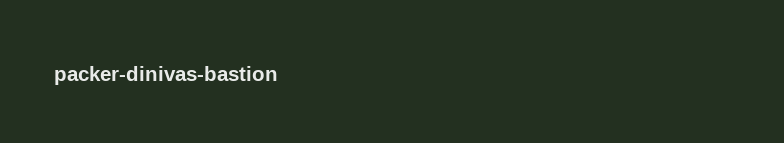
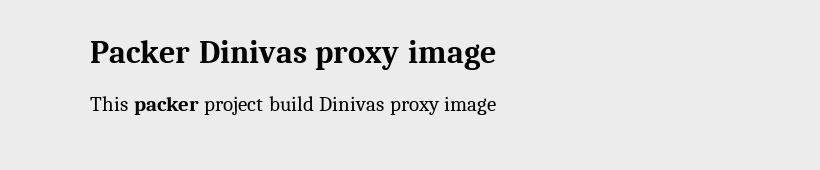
- packer-dinivas-bastion
+ Packer Dinivas proxy image
+ This packer project build Dinivas proxy image

